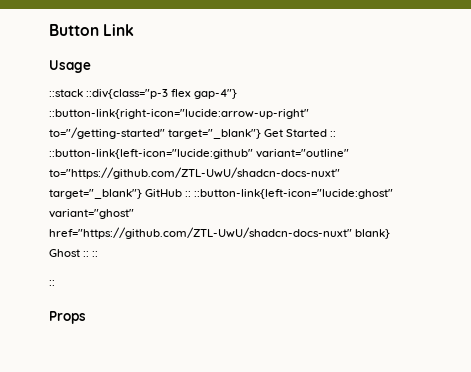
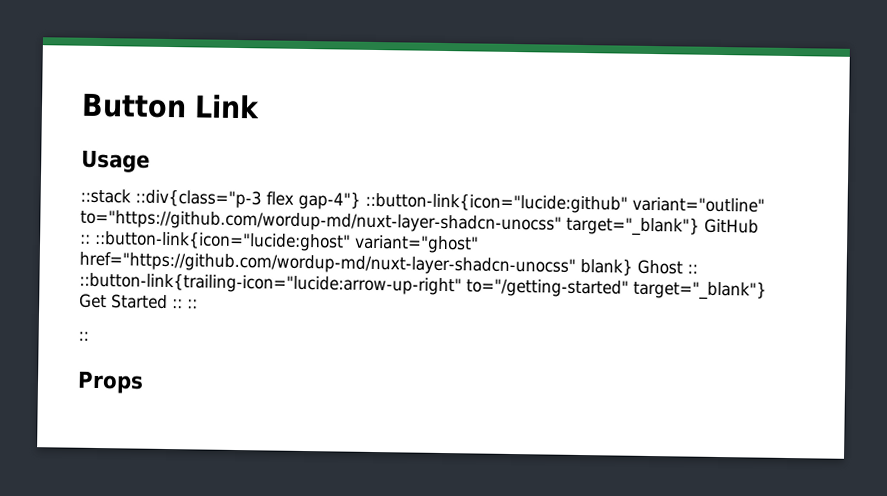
- ::stack ::div{class="p-3 flex gap-4"} ::button-link{right-icon="lucide:arrow-up-right" to="/getting-started" target="_blank"} Get Started :: ::button-link{left-icon="lucide:github" variant="outline" to="https://github.com/ZTL-UwU/shadcn-docs-nuxt" target="_blank"} GitHub :: ::button-link{left-icon="lucide:ghost" variant="ghost" href="https://github.com/ZTL-UwU/shadcn-docs-nuxt" blank} Ghost :: ::
+ ::stack ::div{class="p-3 flex gap-4"} ::button-link{icon="lucide:github" variant="outline" to="https://github.com/wordup-md/nuxt-layer-shadcn-unocss" target="_blank"} GitHub :: ::button-link{icon="lucide:ghost" variant="ghost" href="https://github.com/wordup-md/nuxt-layer-shadcn-unocss" blank} Ghost :: ::button-link{trailing-icon="lucide:arrow-up-right" to="/getting-started" target="_blank"} Get Started :: ::

